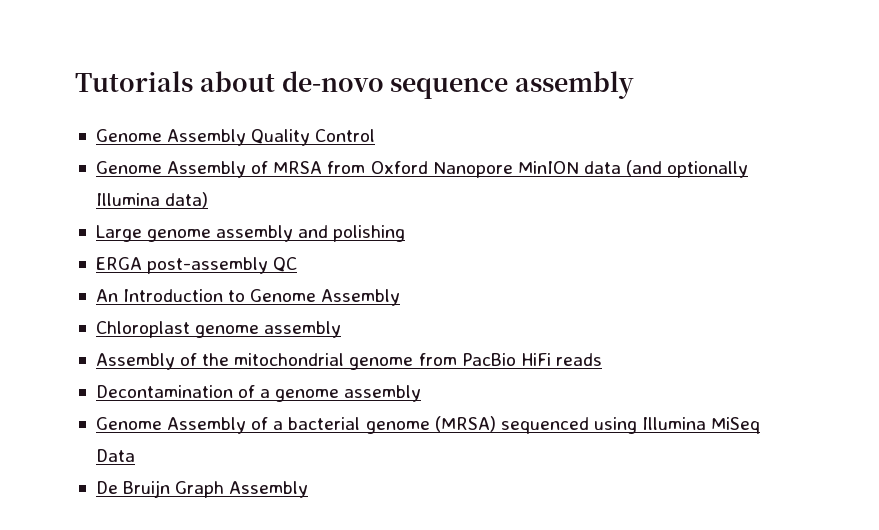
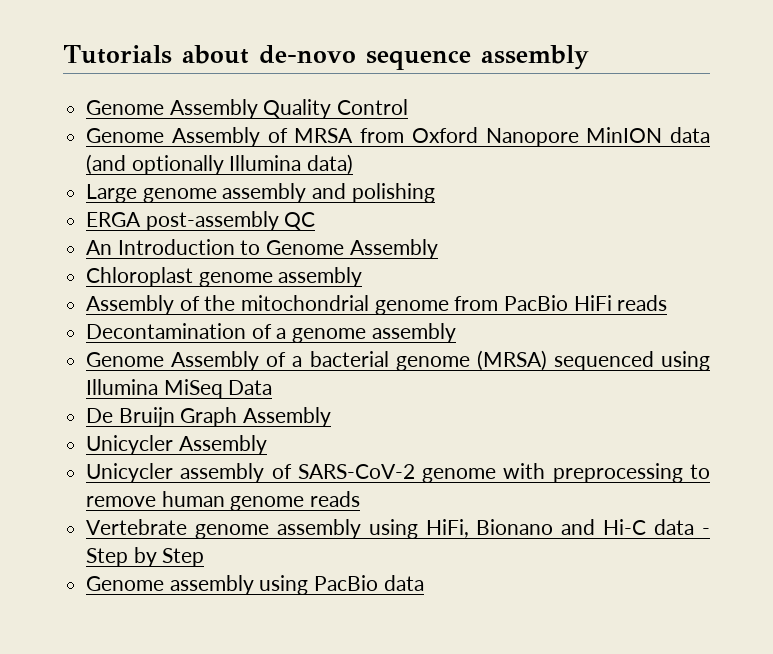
+ Unicycler Assembly
+ Unicycler assembly of SARS-CoV-2 genome with preprocessing to remove human genome reads
+ Vertebrate genome assembly using HiFi, Bionano and Hi-C data - Step by Step
+ Genome assembly using PacBio data

